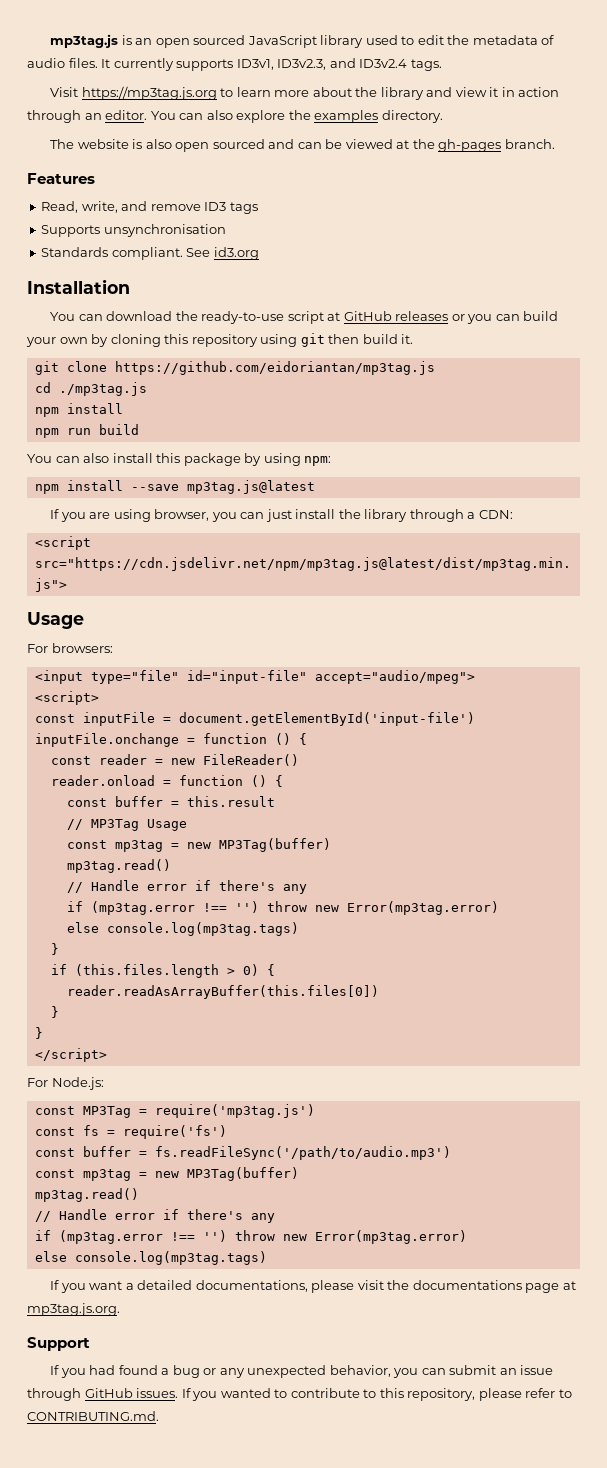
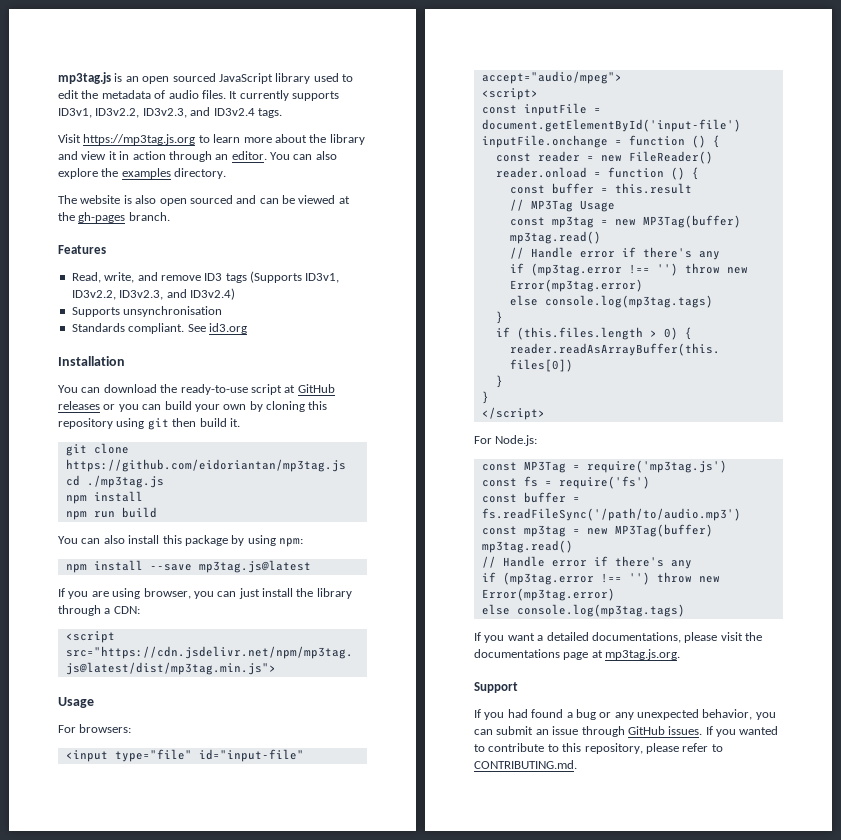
- It currently supports ID3v1, ID3v2.3, and ID3v2.4 tags.
+ It currently supports ID3v1, ID3v2.2, ID3v2.3, and ID3v2.4 tags.
- Read, write, and remove ID3 tags
+ Read, write, and remove ID3 tags (Supports ID3v1, ID3v2.2, ID3v2.3, and ID3v2.4)

